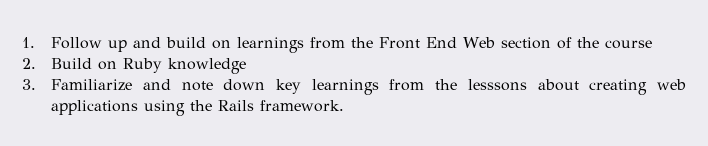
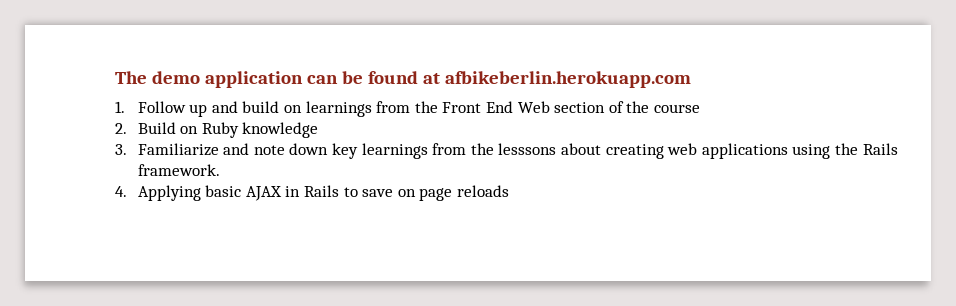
+ The demo application can be found at afbikeberlin.herokuapp.com
+ 4. Applying basic AJAX in Rails to save on page reloads

